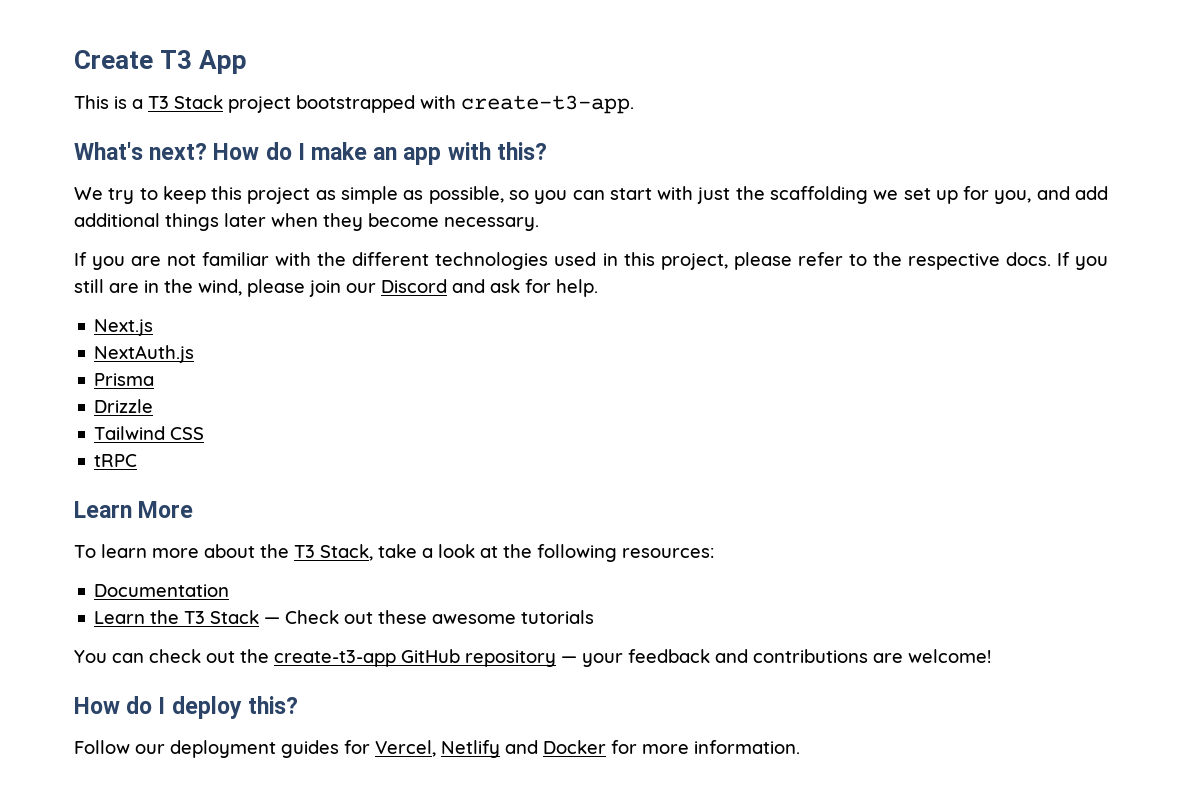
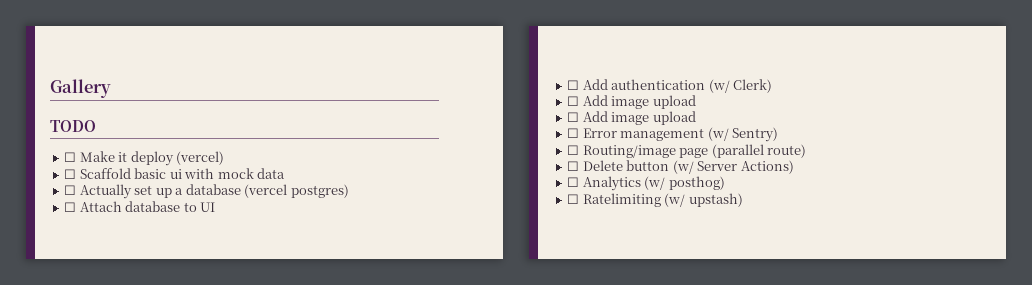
- Create T3 App
- This is a T3 Stack project bootstrapped with create-t3-app.
- What's next? How do I make an app with this?
- We try to keep this project as simple as possible, so you can start with just the scaffolding we set up for you, and add additional things later when they become necessary.
- If you are not familiar with the different technologies used in this project, please refer to the respective docs. If you still are in the wind, please join our Discord and ask for help.
- Next.js
- NextAuth.js
- Prisma
- Drizzle
- Tailwind CSS
- tRPC
- Learn More
- To learn more about the T3 Stack, take a look at the following resources:
- Documentation
- Learn the T3 Stack — Check out these awesome tutorials
- You can check out the create-t3-app GitHub repository — your feedback and contributions are welcome!
- How do I deploy this?
- Follow our deployment guides for Vercel, Netlify and Docker for more information.
+ Gallery
+ TODO
+ ☐ Make it deploy (vercel)
+ ☐ Scaffold basic ui with mock data
+ ☐ Actually set up a database (vercel postgres)
+ ☐ Attach database to UI
+ ☐ Add authentication (w/ Clerk)
+ ☐ Add image upload
+ ☐ Add image upload
+ ☐ Error management (w/ Sentry)
+ ☐ Routing/image page (parallel route)
+ ☐ Delete button (w/ Server Actions)
+ ☐ Analytics (w/ posthog)
+ ☐ Ratelimiting (w/ upstash)

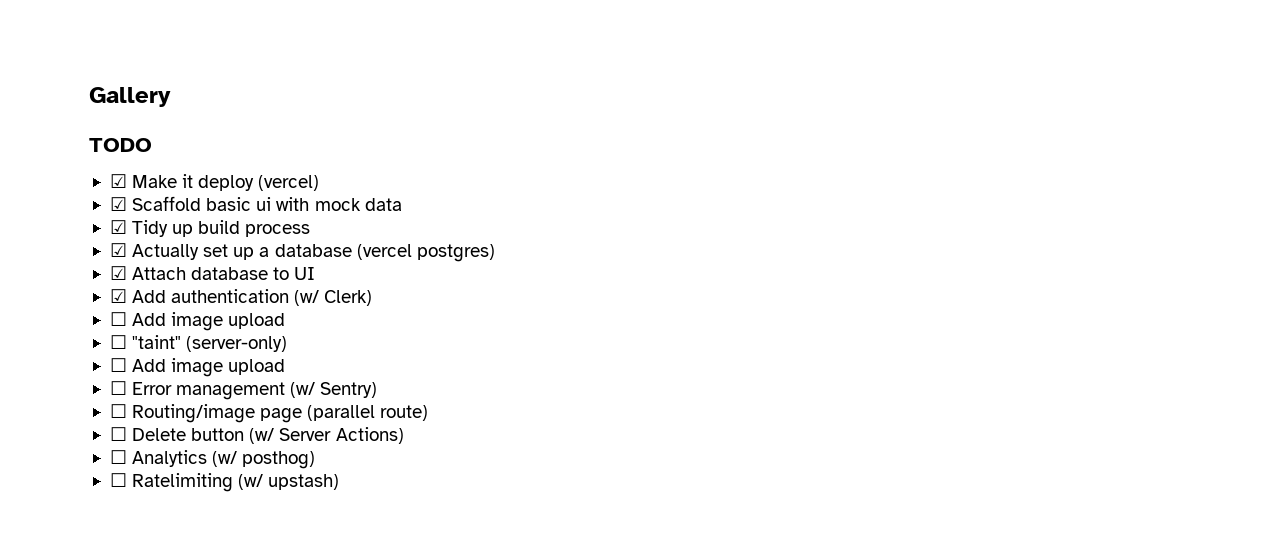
- ☐ Make it deploy (vercel)
+ ☑ Make it deploy (vercel)
- ☐ Scaffold basic ui with mock data
+ ☑ Scaffold basic ui with mock data
- ☐ Actually set up a database (vercel postgres)
+ ☑ Tidy up build process
+ ☑ Actually set up a database (vercel postgres)
- ☐ Attach database to UI
+ ☑ Attach database to UI
- ☐ Add authentication (w/ Clerk)
+ ☑ Add authentication (w/ Clerk)
+ ☐ "taint" (server-only)

